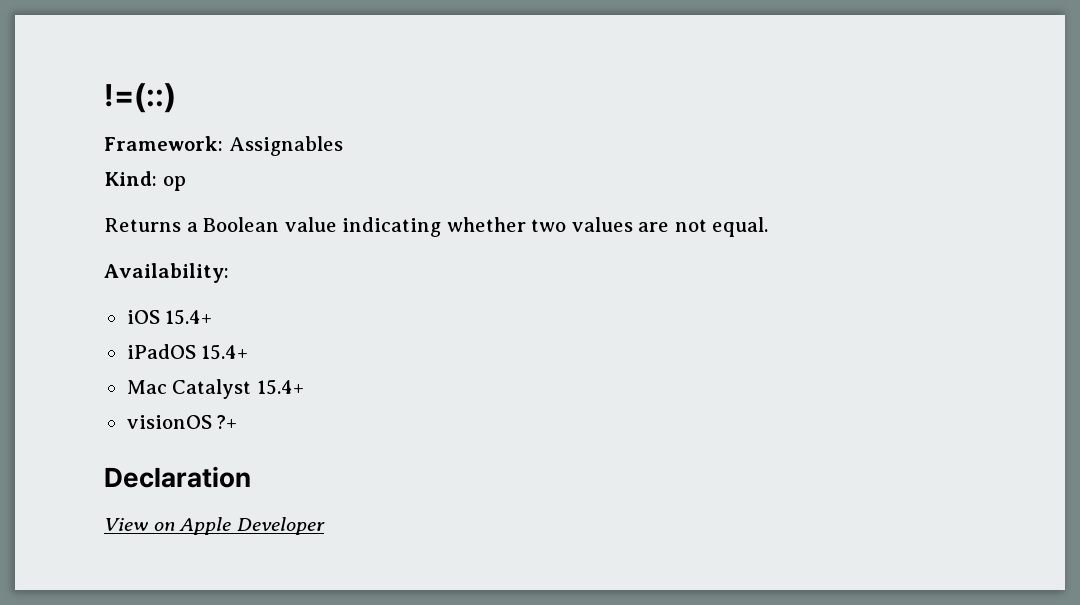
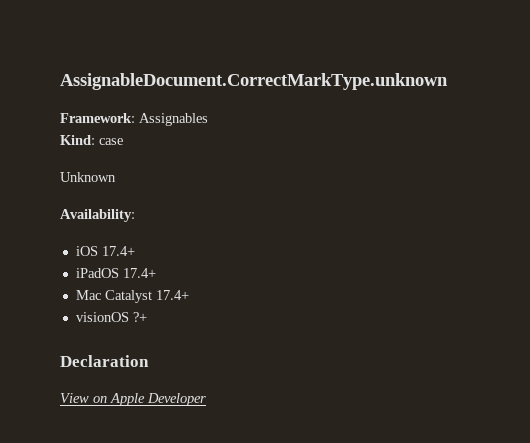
- !=(::)
+ AssignableDocument.CorrectMarkType.unknown
- Kind: op
- Returns a Boolean value indicating whether two values are not equal.
+ Kind: case
+ Unknown
- iOS 15.4+
+ iOS 17.4+
- iPadOS 15.4+
+ iPadOS 17.4+
- Mac Catalyst 15.4+
+ Mac Catalyst 17.4+

